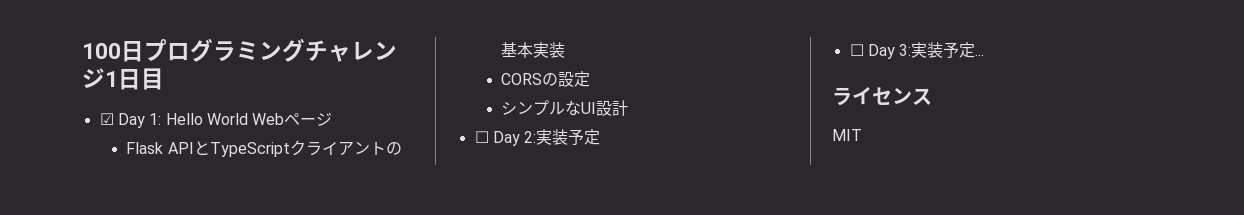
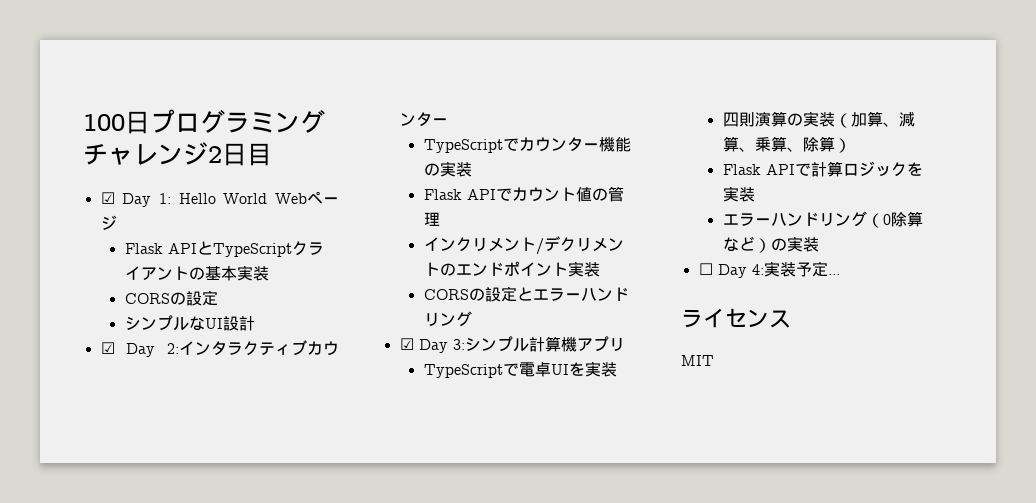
- 100日プログラミングチャレンジ1日目
+ 100日プログラミングチャレンジ2日目
- ☐ Day 2:実装予定
- ☐ Day 3:実装予定...
+ ☑ Day 2:インタラクティブカウンター
+ TypeScriptでカウンター機能の実装
+ Flask APIでカウント値の管理
+ インクリメント/デクリメントのエンドポイント実装
+ CORSの設定とエラーハンドリング
+ ☑ Day 3:シンプル計算機アプリ
+ TypeScriptで電卓UIを実装
+ 四則演算の実装（加算、減算、乗算、除算）
+ Flask APIで計算ロジックを実装
+ エラーハンドリング（0除算など）の実装
+ ☐ Day 4:実装予定...

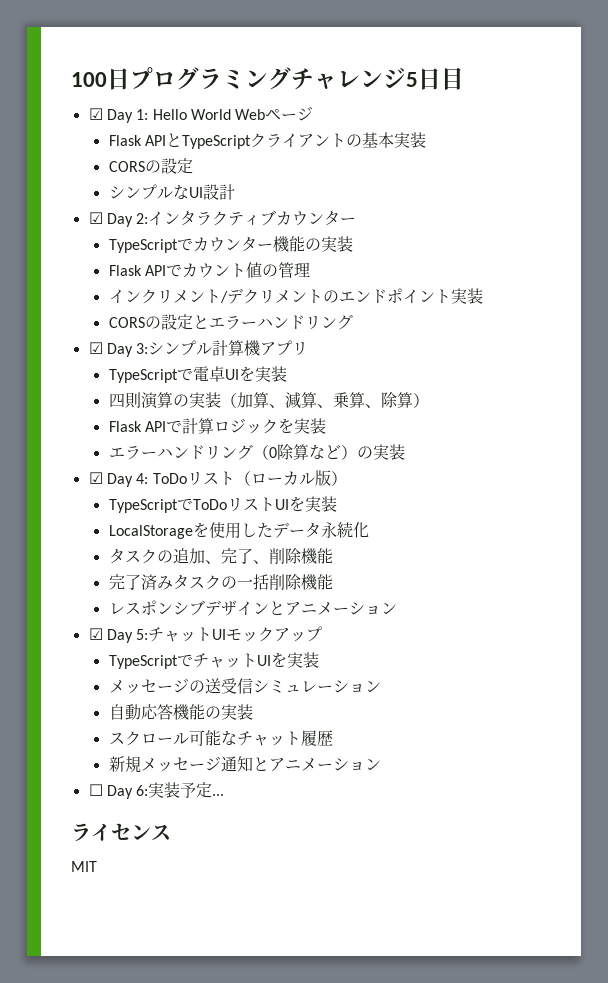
- 100日プログラミングチャレンジ2日目
+ 100日プログラミングチャレンジ5日目
+ ☑ Day 4: ToDoリスト（ローカル版）
+ TypeScriptでToDoリストUIを実装
+ LocalStorageを使用したデータ永続化
+ タスクの追加、完了、削除機能
+ 完了済みタスクの一括削除機能
+ レスポンシブデザインとアニメーション
+ ☑ Day 5:チャットUIモックアップ
+ TypeScriptでチャットUIを実装
+ メッセージの送受信シミュレーション
+ 自動応答機能の実装
+ スクロール可能なチャット履歴
+ 新規メッセージ通知とアニメーション
- ☐ Day 4:実装予定...
+ ☐ Day 6:実装予定...

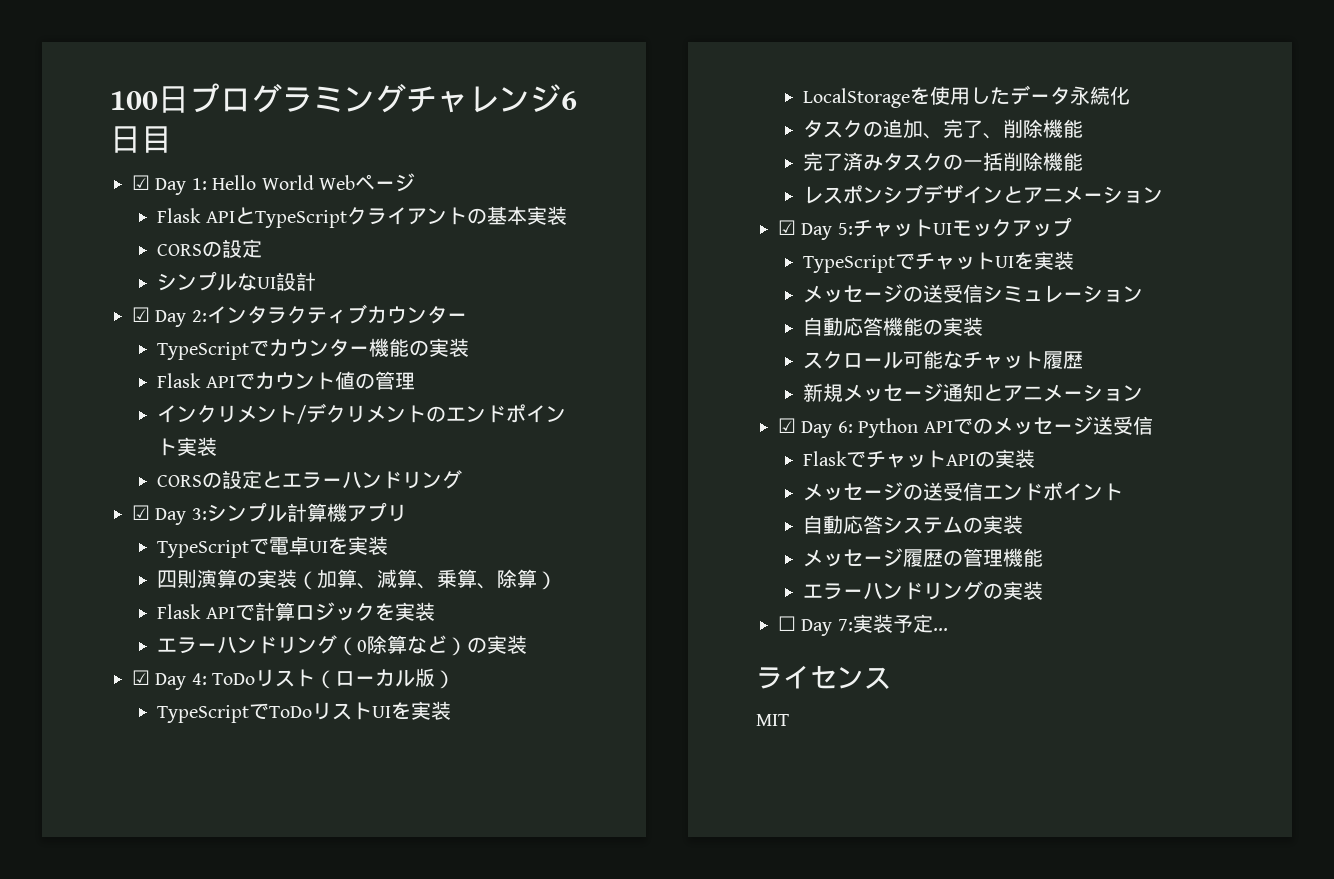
- 100日プログラミングチャレンジ5日目
+ 100日プログラミングチャレンジ6日目
+ ☑ Day 6: Python APIでのメッセージ送受信
+ FlaskでチャットAPIの実装
+ メッセージの送受信エンドポイント
+ 自動応答システムの実装
+ メッセージ履歴の管理機能
+ エラーハンドリングの実装
- ☐ Day 6:実装予定...
+ ☐ Day 7:実装予定...

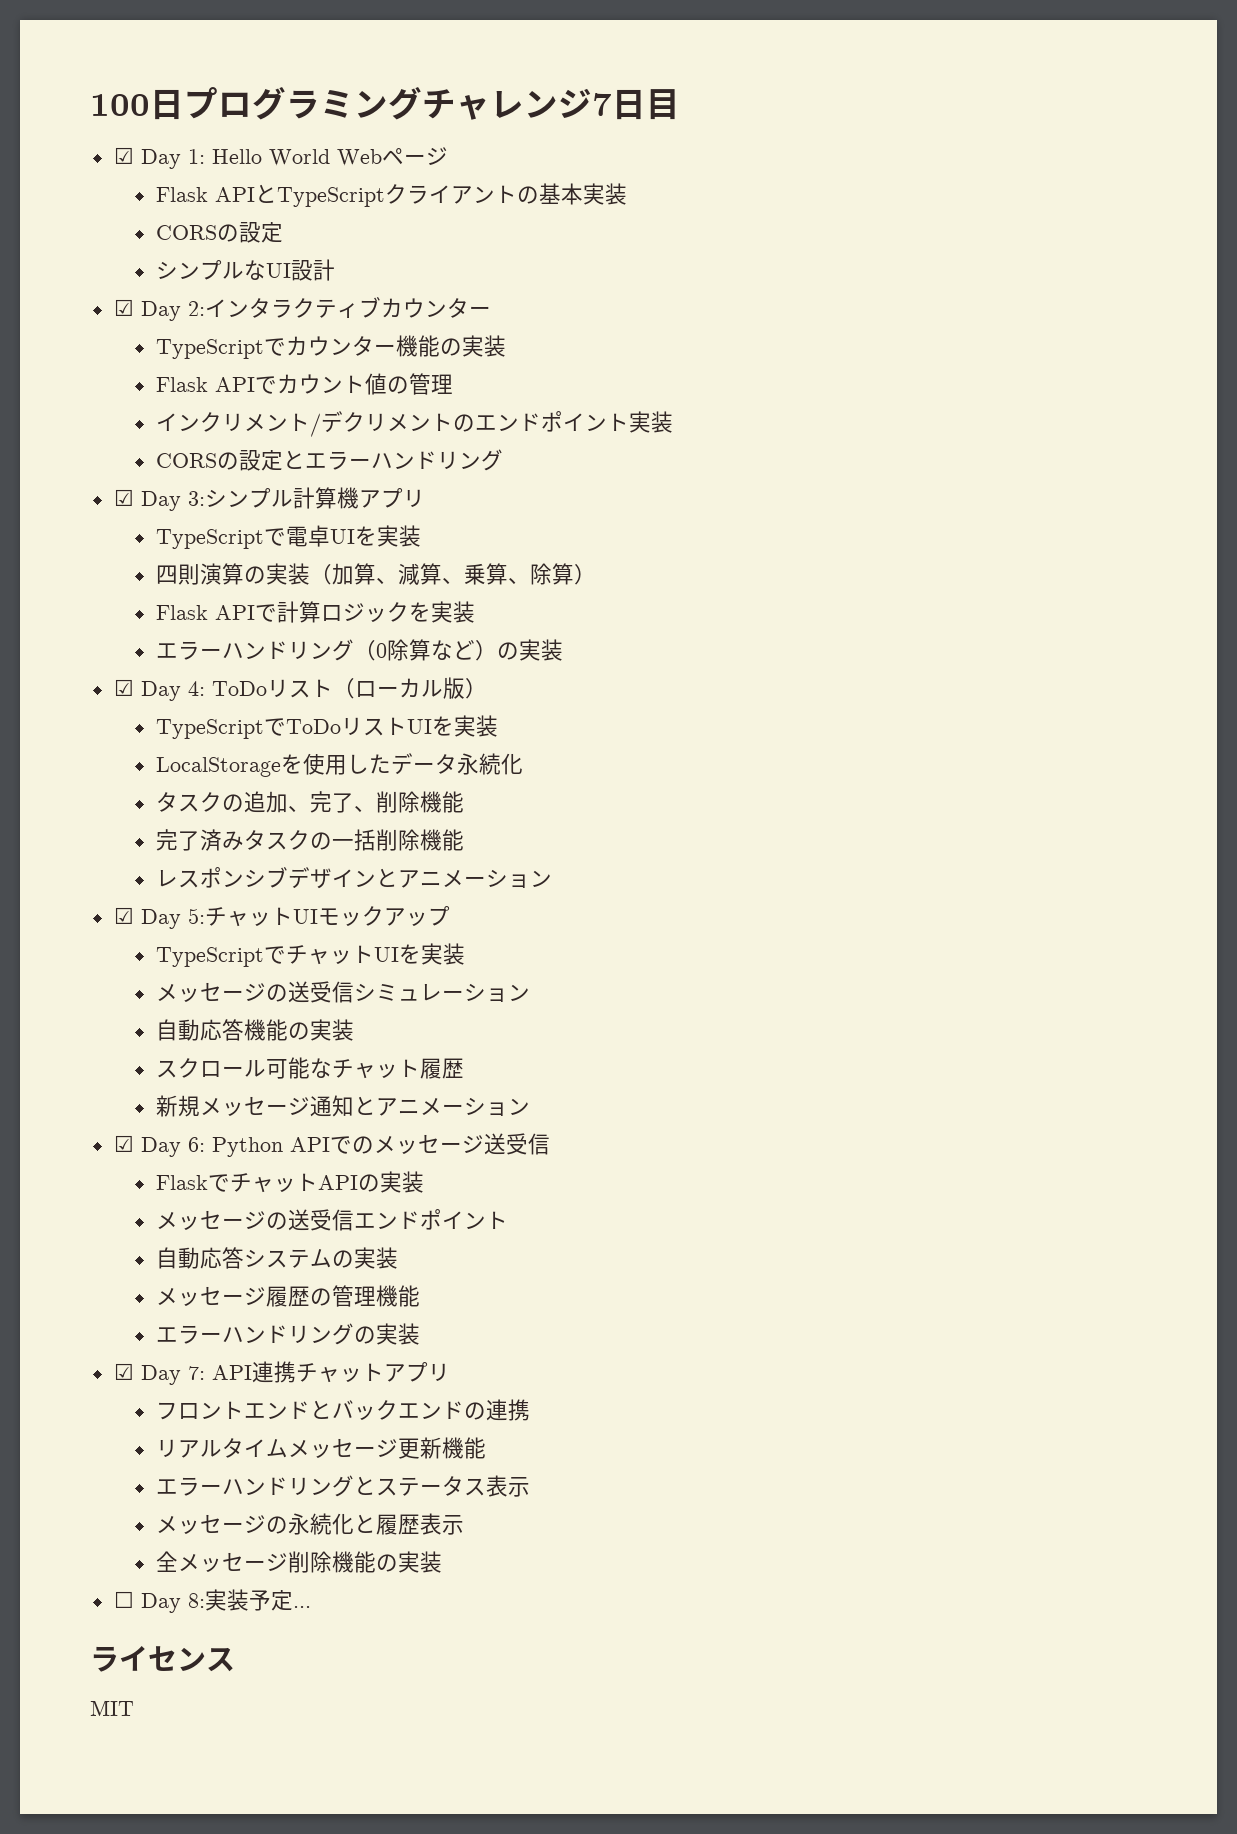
- 100日プログラミングチャレンジ6日目
+ 100日プログラミングチャレンジ7日目
+ ☑ Day 7: API連携チャットアプリ
+ フロントエンドとバックエンドの連携
+ リアルタイムメッセージ更新機能
+ エラーハンドリングとステータス表示
+ メッセージの永続化と履歴表示
+ 全メッセージ削除機能の実装
- ☐ Day 7:実装予定...
+ ☐ Day 8:実装予定...

